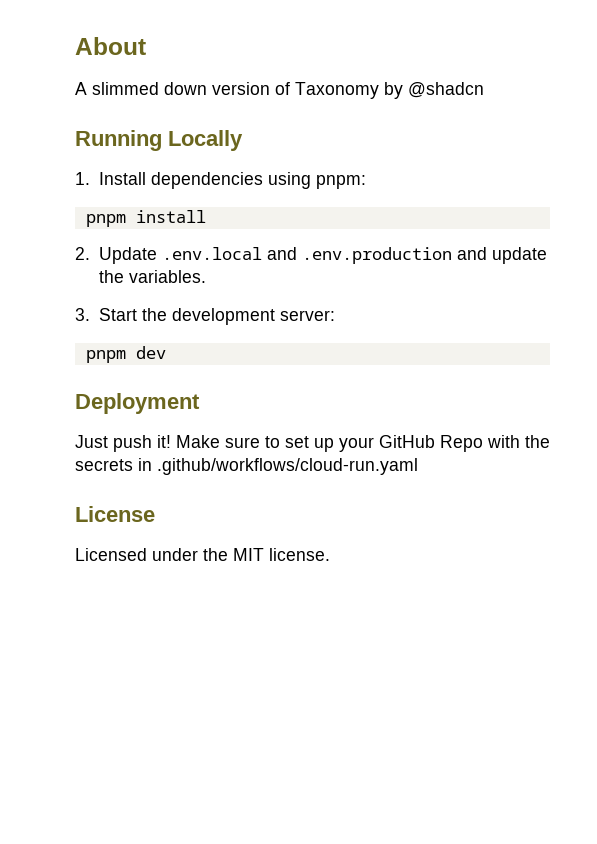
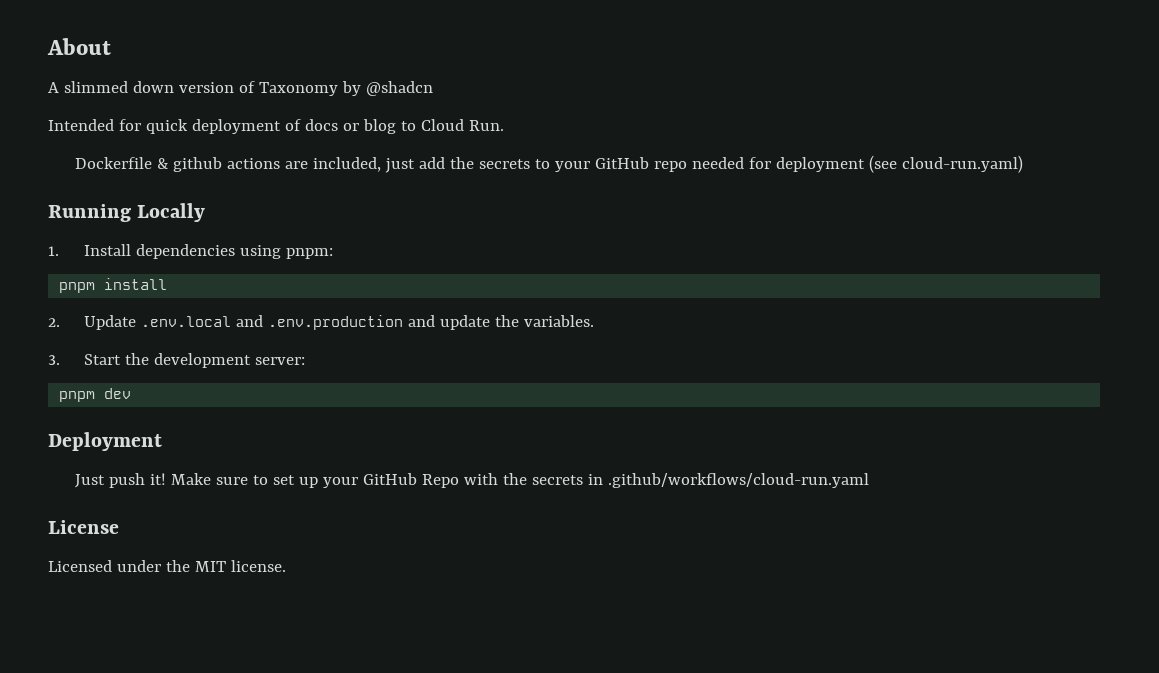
+ Intended for quick deployment of docs or blog to Cloud Run.
+ Dockerfile & github actions are included, just add the secrets to your GitHub repo needed for deployment (see cloud-run.yaml)

